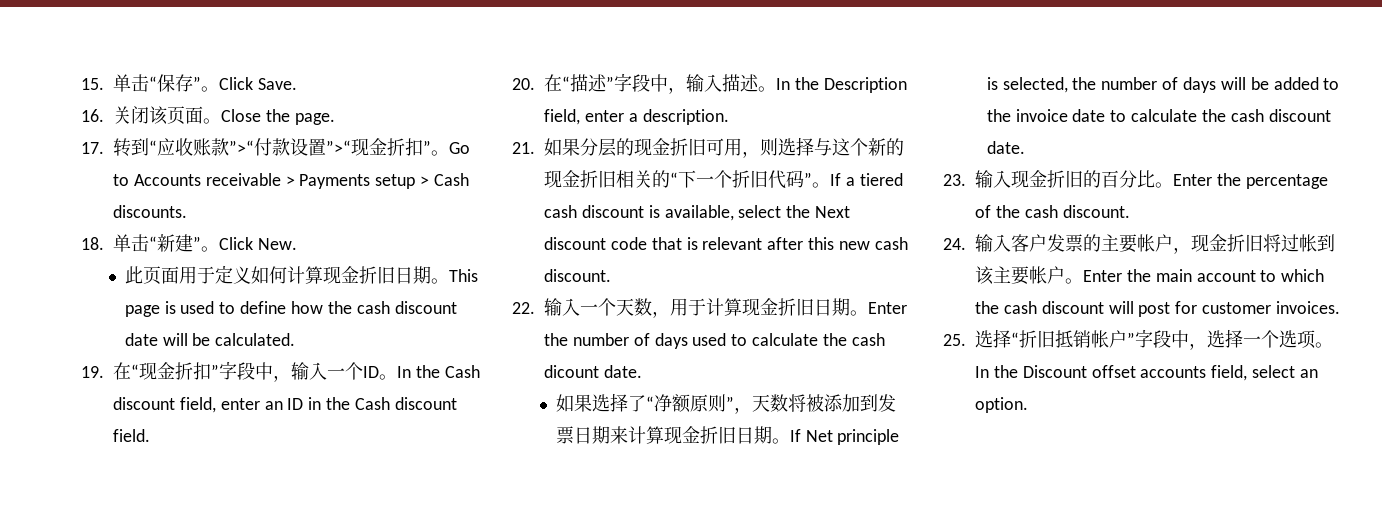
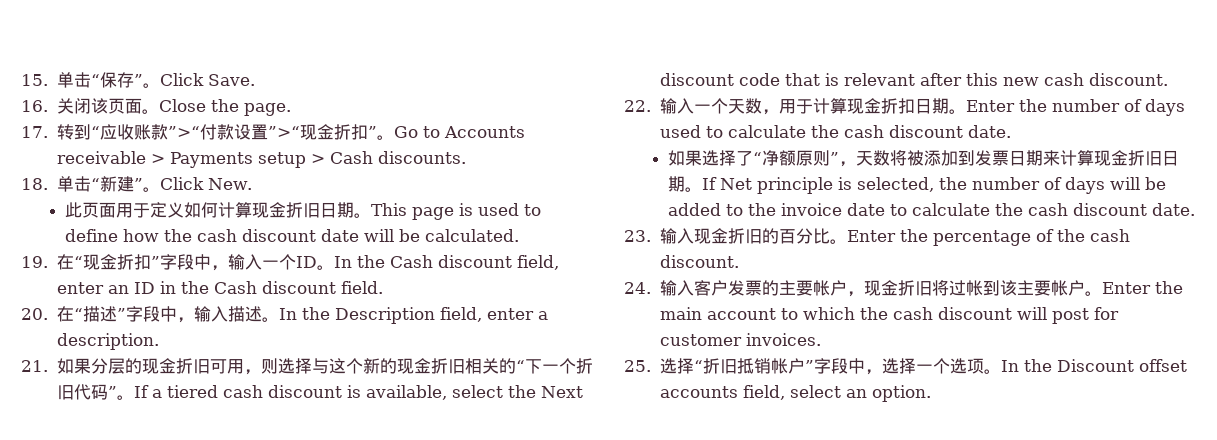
- 22.输入一个天数，用于计算现金折旧日期。
+ 22.输入一个天数，用于计算现金折扣日期。
- Enter the number of days used to calculate the cash dicount date.
+ Enter the number of days used to calculate the cash discount date.

